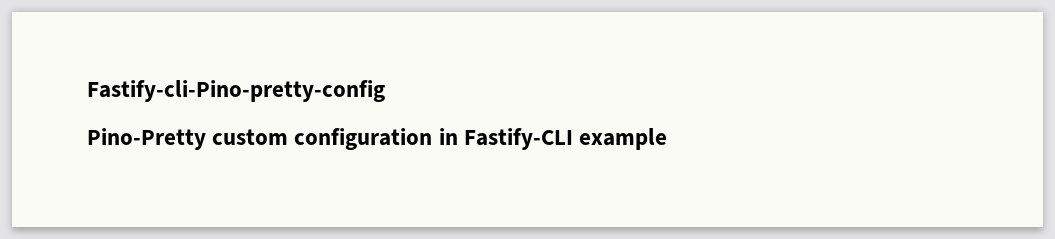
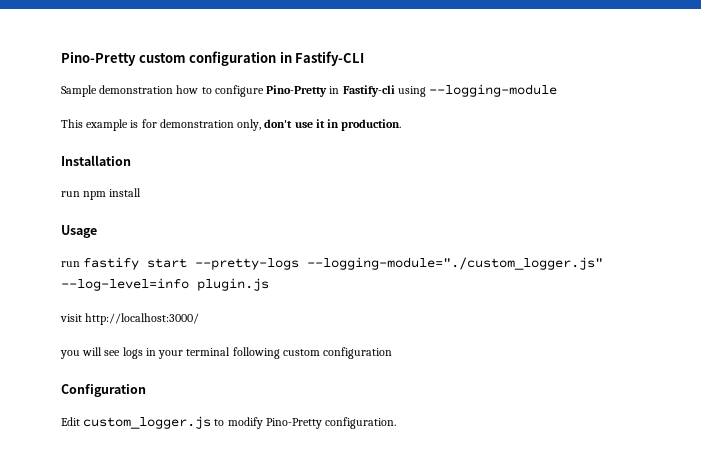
- Fastify-cli-Pino-pretty-config
- Pino-Pretty custom configuration in Fastify-CLI example
+ Pino-Pretty custom configuration in Fastify-CLI
+ Sample demonstration how to configure Pino-Pretty in Fastify-cli using --logging-module
+ This example is for demonstration only, don't use it in production.
+ Installation
+ run npm install
+ Usage
+ run fastify start --pretty-logs --logging-module="./custom_logger.js" --log-level=info plugin.js
+ visit http://localhost:3000/
+ you will see logs in your terminal following custom configuration
+ Configuration
+ Edit custom_logger.js to modify Pino-Pretty configuration.

